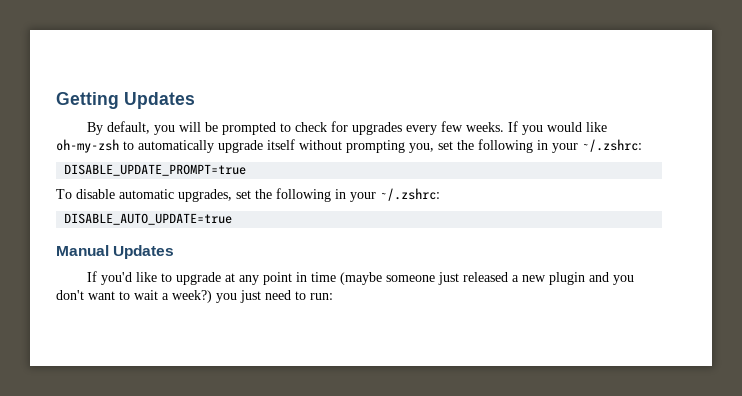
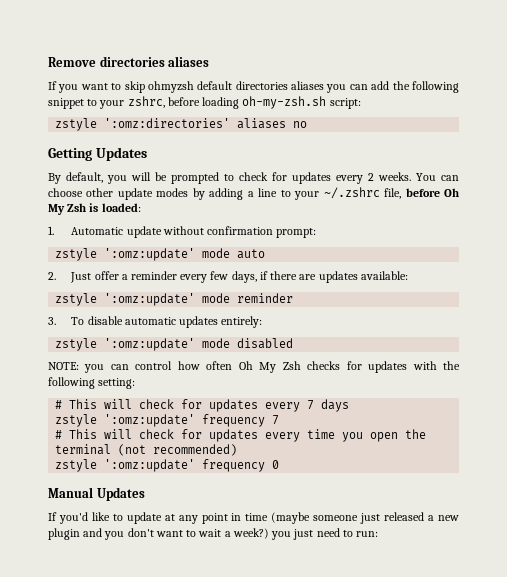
+ Remove directories aliases
+ If you want to skip ohmyzsh default directories aliases you can add the following snippet to your zshrc, before loading oh-my-zsh.sh script:
+ zstyle ':omz:directories' aliases no
- By default, you will be prompted to check for upgrades every few weeks. If you would like oh-my-zsh to automatically upgrade itself without prompting you, set the following in your ~/.zshrc:
- DISABLE_UPDATE_PROMPT=true
- To disable automatic upgrades, set the following in your ~/.zshrc:
- DISABLE_AUTO_UPDATE=true
+ By default, you will be prompted to check for updates every 2 weeks. You can choose other update modes by adding a line to your ~/.zshrc file, before Oh My Zsh is loaded:
+ 1. Automatic update without confirmation prompt:
+ zstyle ':omz:update' mode auto
+ 2. Just offer a reminder every few days, if there are updates available:
+ zstyle ':omz:update' mode reminder
+ 3. To disable automatic updates entirely:
+ zstyle ':omz:update' mode disabled
+ NOTE: you can control how often Oh My Zsh checks for updates with the following setting:
+ # This will check for updates every 7 days
+ zstyle ':omz:update' frequency 7
+ # This will check for updates every time you open the terminal (not recommended)
+ zstyle ':omz:update' frequency 0
- If you'd like to upgrade at any point in time (maybe someone just released a new plugin and you don't want to wait a week?) you just need to run:
+ If you'd like to update at any point in time (maybe someone just released a new plugin and you don't want to wait a week?) you just need to run:

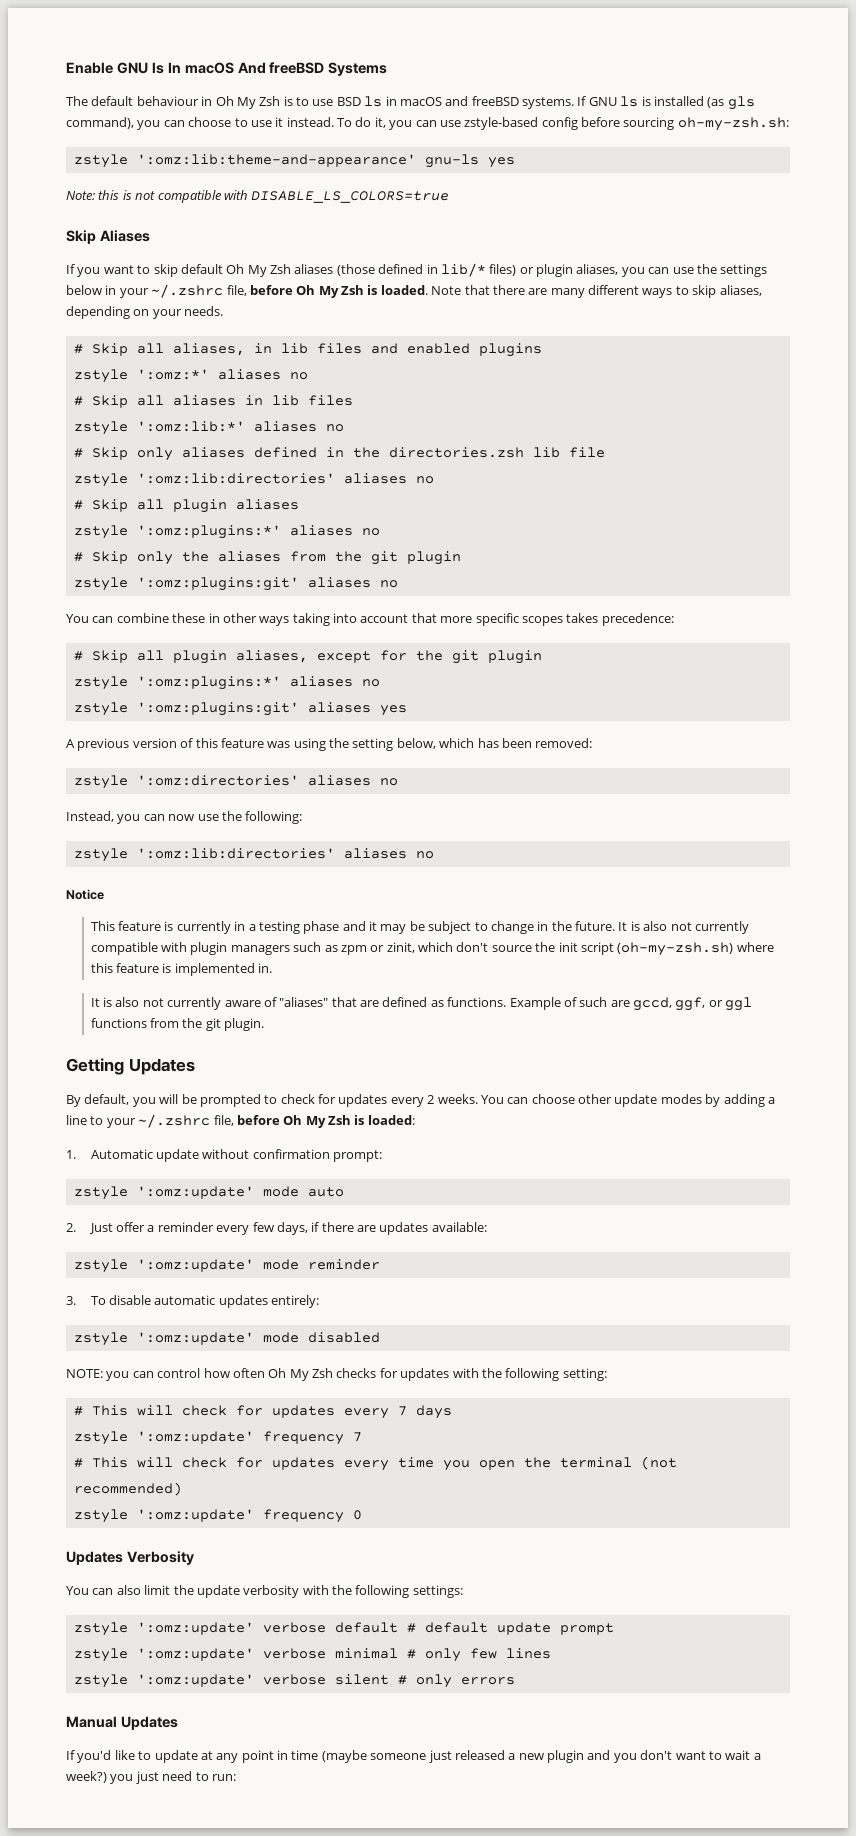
- Remove directories aliases
+ Enable GNU ls In macOS And freeBSD Systems
+ The default behaviour in Oh My Zsh is to use BSD ls in macOS and freeBSD systems. If GNU ls is installed (as gls command), you can choose to use it instead. To do it, you can use zstyle-based config before sourcing oh-my-zsh.sh:
+ zstyle ':omz:lib:theme-and-appearance' gnu-ls yes
+ Note: this is not compatible with DISABLE_LS_COLORS=true
+ Skip Aliases
- If you want to skip ohmyzsh default directories aliases you can add the following snippet to your zshrc, before loading oh-my-zsh.sh script:
+ If you want to skip default Oh My Zsh aliases (those defined in lib/* files) or plugin aliases, you can use the settings below in your ~/.zshrc file, before Oh My Zsh is loaded. Note that there are many different ways to skip aliases, depending on your needs.
+ # Skip all aliases, in lib files and enabled plugins
+ zstyle ':omz:*' aliases no
+ # Skip all aliases in lib files
+ zstyle ':omz:lib:*' aliases no
+ # Skip only aliases defined in the directories.zsh lib file
+ zstyle ':omz:lib:directories' aliases no
+ # Skip all plugin aliases
+ zstyle ':omz:plugins:*' aliases no
+ # Skip only the aliases from the git plugin
+ zstyle ':omz:plugins:git' aliases no
+ You can combine these in other ways taking into account that more specific scopes takes precedence:
+ # Skip all plugin aliases, except for the git plugin
+ zstyle ':omz:plugins:*' aliases no
+ zstyle ':omz:plugins:git' aliases yes
+ A previous version of this feature was using the setting below, which has been removed:
  zstyle ':omz:directories' aliases no
+ Instead, you can now use the following:
+ zstyle ':omz:lib:directories' aliases no
+ Notice
+ This feature is currently in a testing phase and it may be subject to change in the future. It is also not currently compatible with plugin managers such as zpm or zinit, which don't source the init script (oh-my-zsh.sh) where this feature is implemented in.
+ It is also not currently aware of "aliases" that are defined as functions. Example of such are gccd, ggf, or ggl functions from the git plugin.
+ Updates Verbosity
+ You can also limit the update verbosity with the following settings:
+ zstyle ':omz:update' verbose default # default update prompt
+ zstyle ':omz:update' verbose minimal # only few lines
+ zstyle ':omz:update' verbose silent # only errors

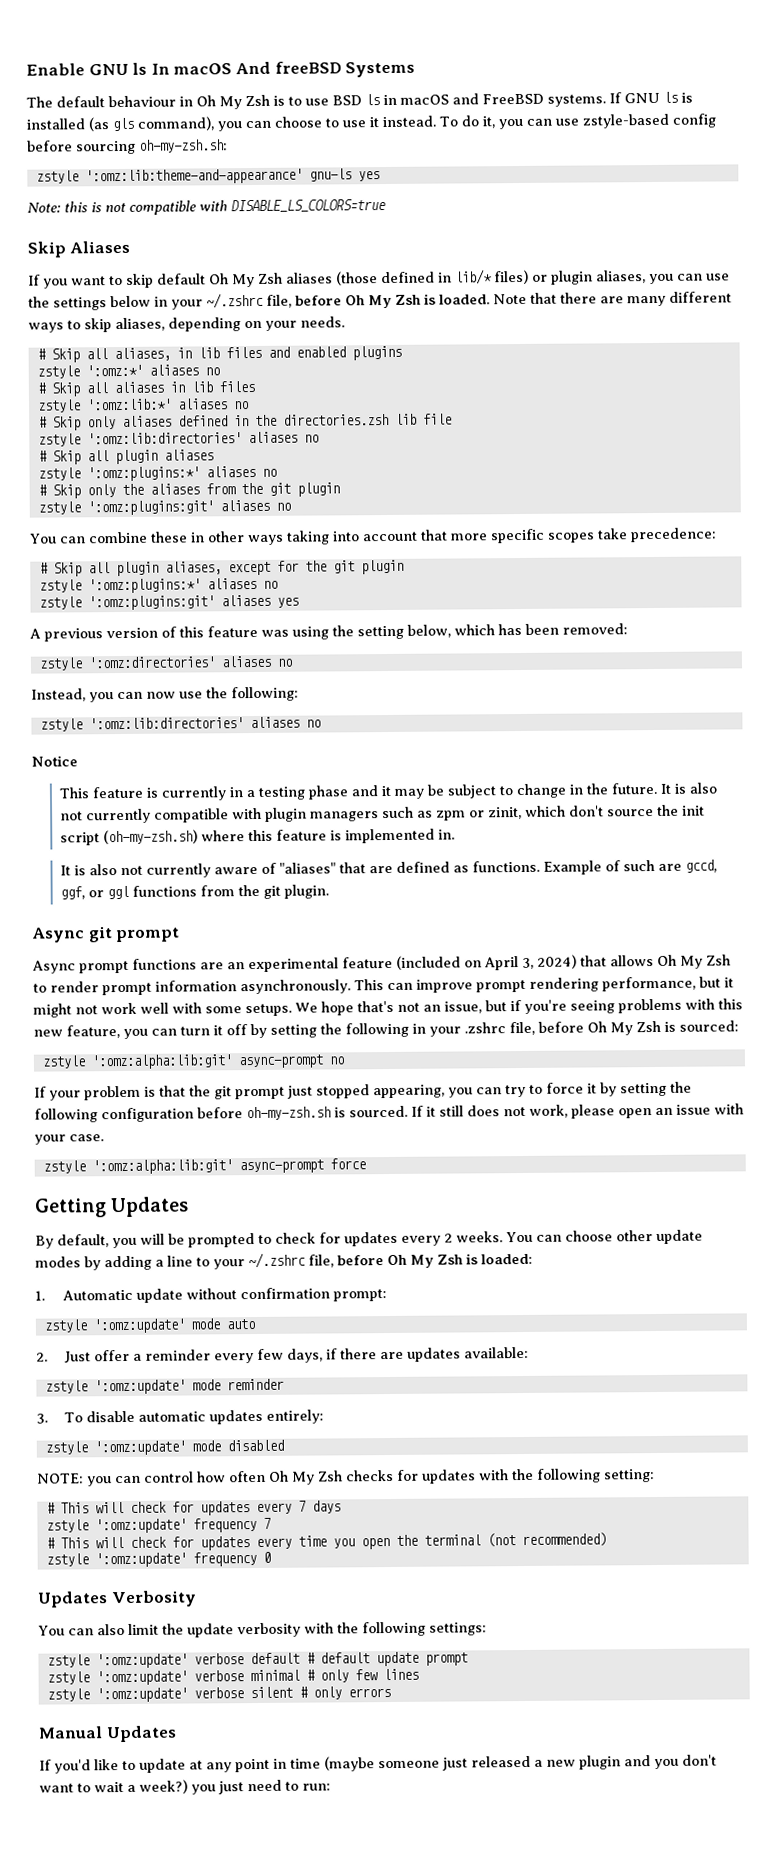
- The default behaviour in Oh My Zsh is to use BSD ls in macOS and freeBSD systems.
+ The default behaviour in Oh My Zsh is to use BSD ls in macOS and FreeBSD systems.
- You can combine these in other ways taking into account that more specific scopes takes precedence:
+ You can combine these in other ways taking into account that more specific scopes take precedence:
+ Async git prompt
+ Async prompt functions are an experimental feature (included on April 3, 2024) that allows Oh My Zsh to render prompt information asynchronously. This can improve prompt rendering performance, but it might not work well with some setups. We hope that's not an issue, but if you're seeing problems with this new feature, you can turn it off by setting the following in your .zshrc file, before Oh My Zsh is sourced:
+ zstyle ':omz:alpha:lib:git' async-prompt no
+ If your problem is that the git prompt just stopped appearing, you can try to force it by setting the following configuration before oh-my-zsh.sh is sourced. If it still does not work, please open an issue with your case.
+ zstyle ':omz:alpha:lib:git' async-prompt force

